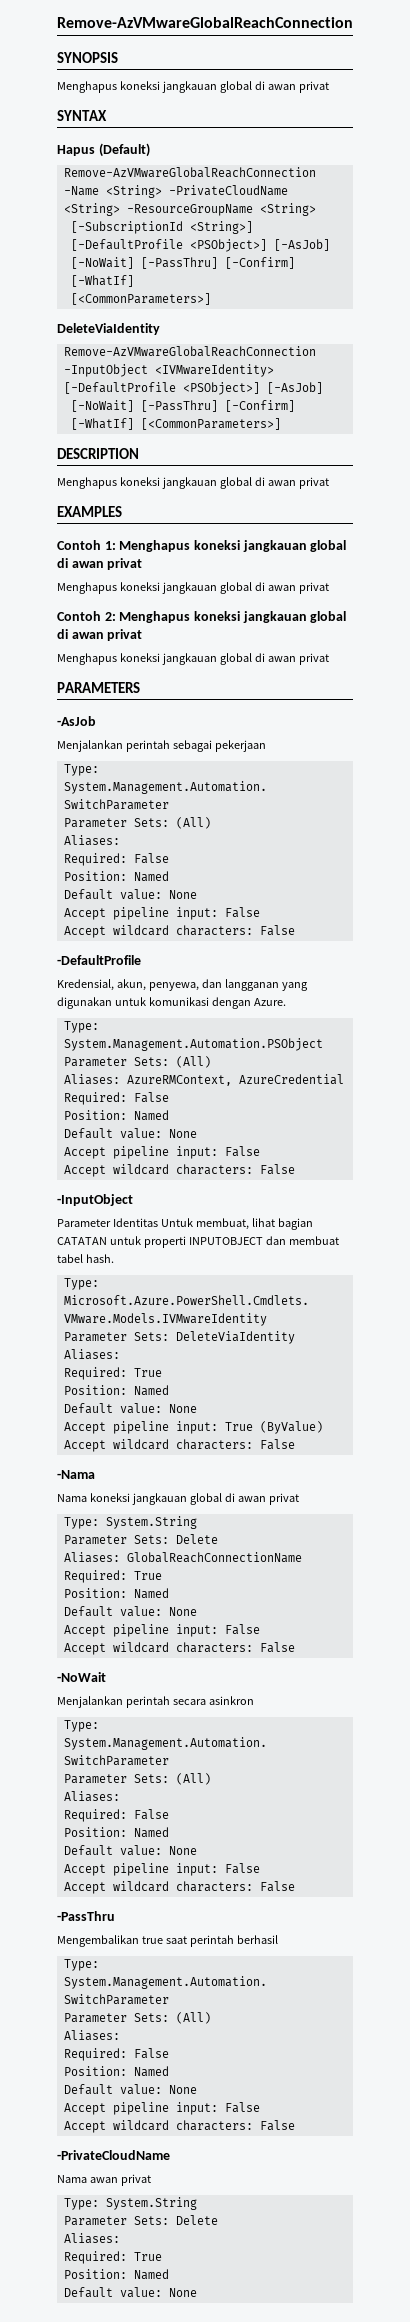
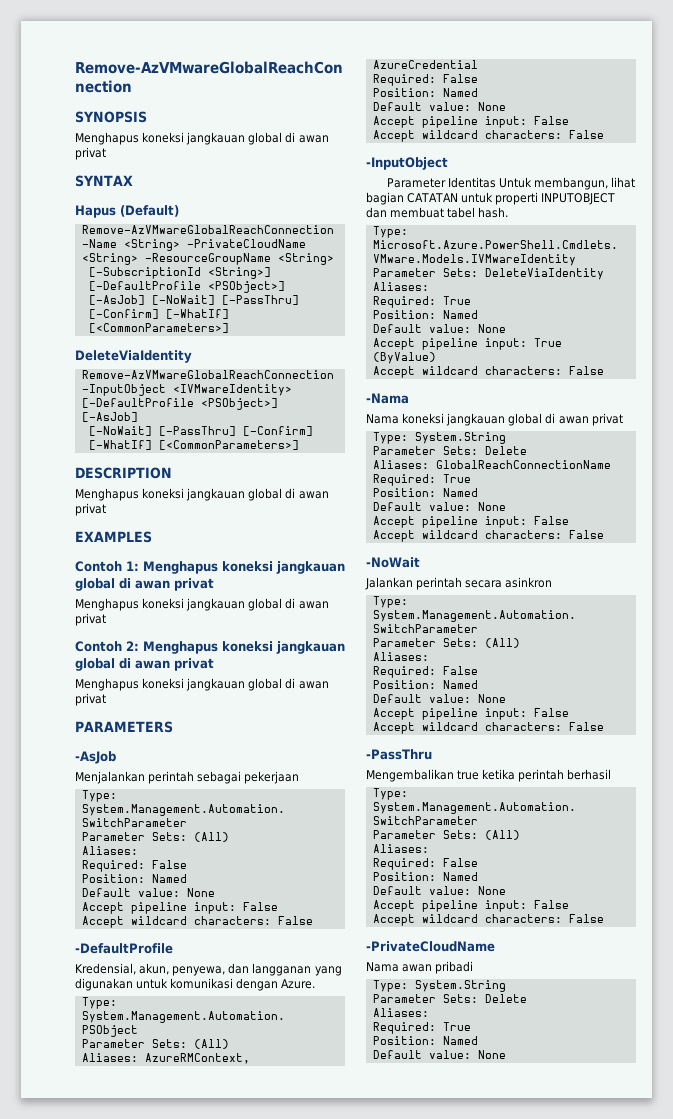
- Parameter Identitas Untuk membuat, lihat bagian CATATAN untuk properti INPUTOBJECT dan membuat tabel hash.
+ Parameter Identitas Untuk membangun, lihat bagian CATATAN untuk properti INPUTOBJECT dan membuat tabel hash.
- Menjalankan perintah secara asinkron
+ Jalankan perintah secara asinkron
- Mengembalikan true saat perintah berhasil
+ Mengembalikan true ketika perintah berhasil
- Nama awan privat
+ Nama awan pribadi

